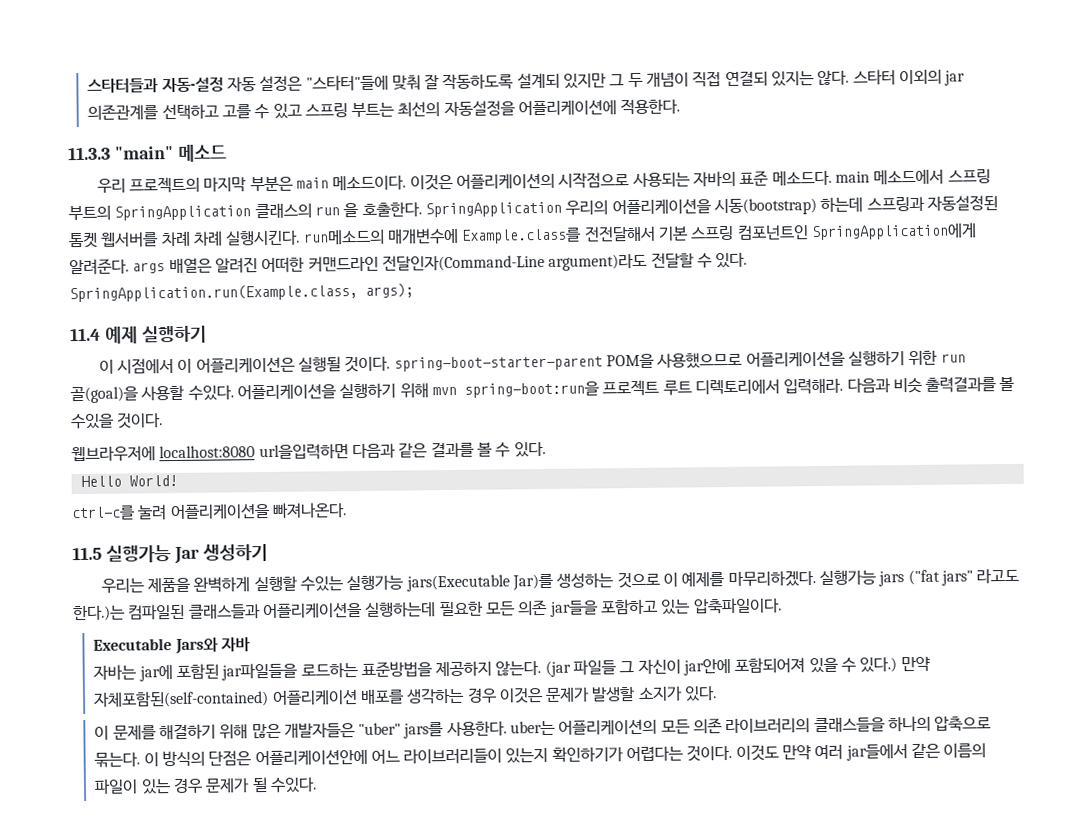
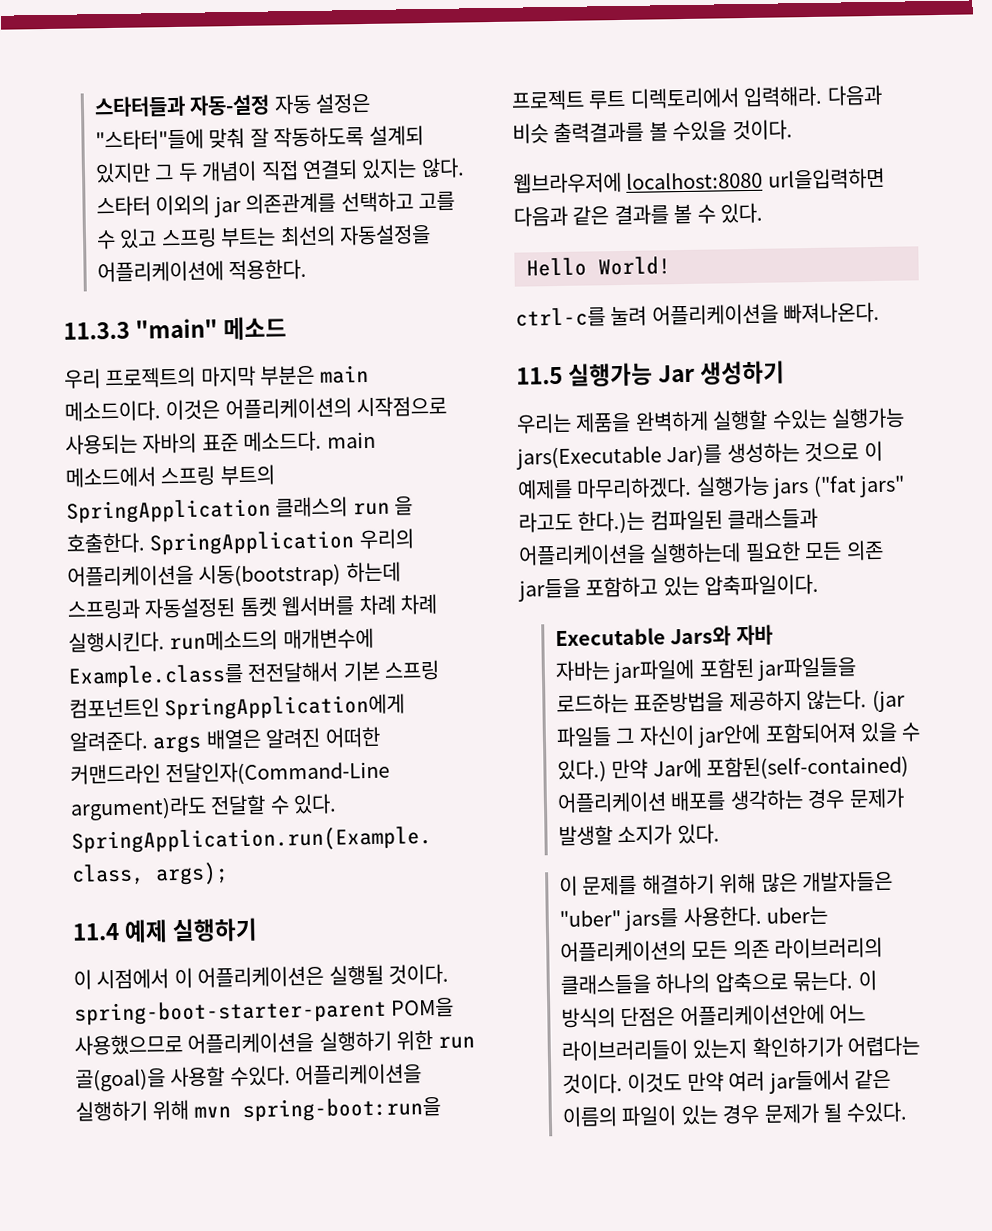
- 자바는 jar에 포함된 jar파일들을 로드하는 표준방법을 제공하지 않는다.
+ 자바는 jar파일에 포함된 jar파일들을 로드하는 표준방법을 제공하지 않는다.
- 만약 자체포함된(self-contained) 어플리케이션 배포를 생각하는 경우 이것은 문제가 발생할 소지가 있다.
+ 만약 Jar에 포함된(self-contained) 어플리케이션 배포를 생각하는 경우 문제가 발생할 소지가 있다.

